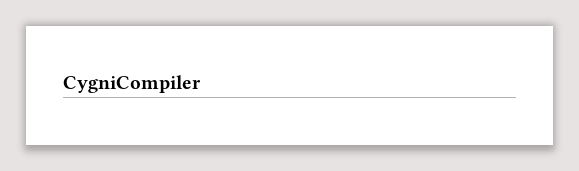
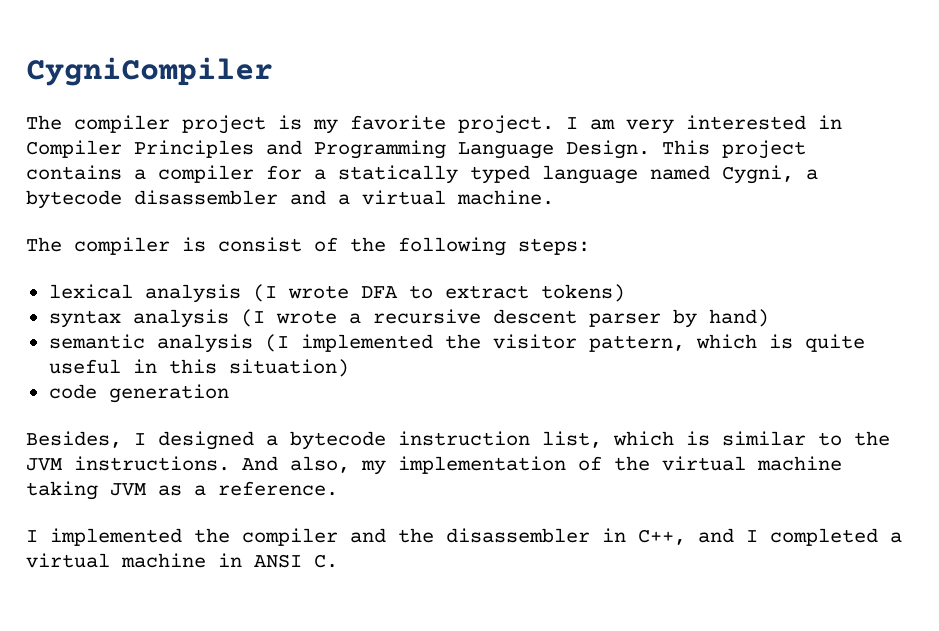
+ The compiler project is my favorite project. I am very interested in Compiler Principles and Programming Language Design. This project contains a compiler for a statically typed language named Cygni, a bytecode disassembler and a virtual machine.
+ The compiler is consist of the following steps:
+ lexical analysis (I wrote DFA to extract tokens)
+ syntax analysis (I wrote a recursive descent parser by hand)
+ semantic analysis (I implemented the visitor pattern, which is quite useful in this situation)
+ code generation
+ Besides, I designed a bytecode instruction list, which is similar to the JVM instructions. And also, my implementation of the virtual machine taking JVM as a reference.
+ I implemented the compiler and the disassembler in C++, and I completed a virtual machine in ANSI C.

